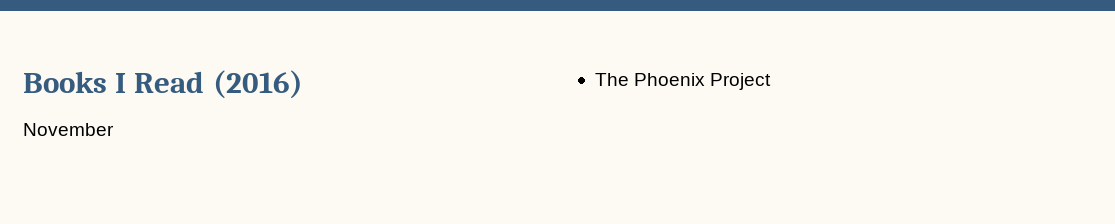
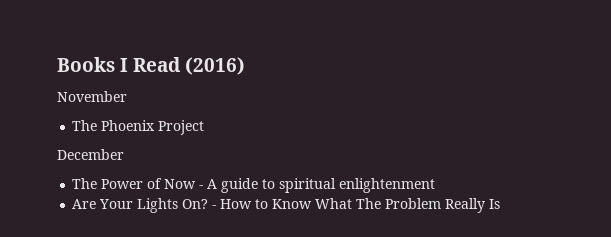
+ December
+ The Power of Now - A guide to spiritual enlightenment
+ Are Your Lights On? - How to Know What The Problem Really Is

